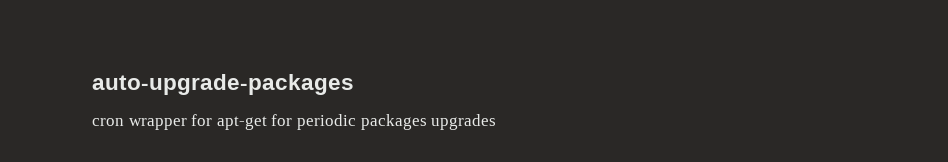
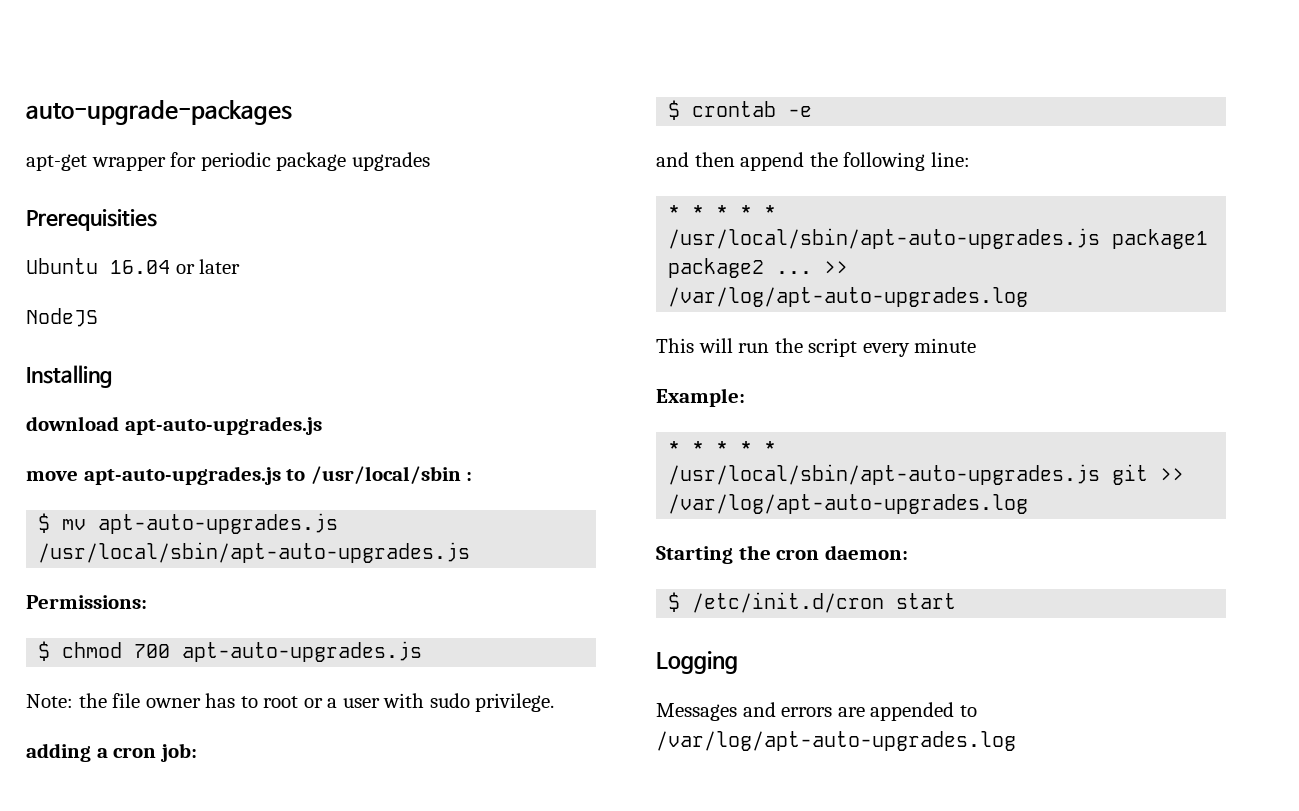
- cron wrapper for apt-get for periodic packages upgrades
+ apt-get wrapper for periodic package upgrades
+ Prerequisities
+ Ubuntu 16.04 or later
+ NodeJS
+ Installing
+ download apt-auto-upgrades.js
+ move apt-auto-upgrades.js to /usr/local/sbin :
+ $ mv apt-auto-upgrades.js /usr/local/sbin/apt-auto-upgrades.js
+ Permissions:
+ $ chmod 700 apt-auto-upgrades.js
+ Note: the file owner has to root or a user with sudo privilege.
+ adding a cron job:
+ $ crontab -e
+ and then append the following line:
+ * * * * * /usr/local/sbin/apt-auto-upgrades.js package1 package2 ... >> /var/log/apt-auto-upgrades.log
+ This will run the script every minute
+ Example:
+ * * * * * /usr/local/sbin/apt-auto-upgrades.js git >> /var/log/apt-auto-upgrades.log
+ Starting the cron daemon:
+ $ /etc/init.d/cron start
+ Logging
+ Messages and errors are appended to /var/log/apt-auto-upgrades.log

